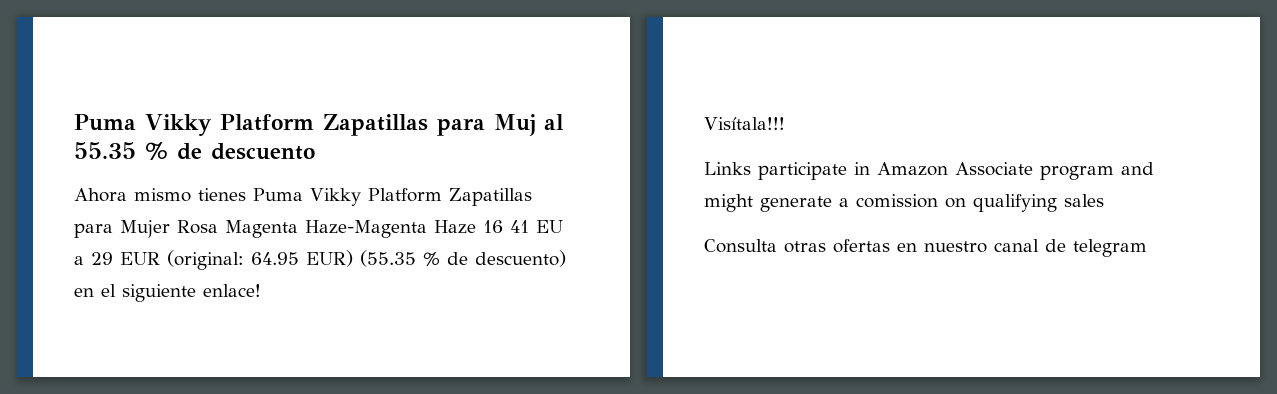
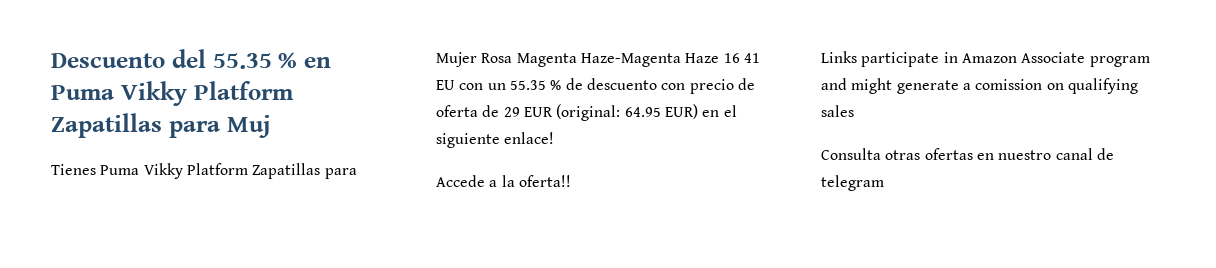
- Puma Vikky Platform Zapatillas para Muj al 55.35 % de descuento
- Ahora mismo tienes Puma Vikky Platform Zapatillas para Mujer Rosa Magenta Haze-Magenta Haze 16 41 EU a 29 EUR (original: 64.95 EUR) (55.35 % de descuento) en el siguiente enlace!
+ Descuento del 55.35 % en Puma Vikky Platform Zapatillas para Muj
+ Tienes Puma Vikky Platform Zapatillas para Mujer Rosa Magenta Haze-Magenta Haze 16 41 EU con un 55.35 % de descuento con precio de oferta de 29 EUR (original: 64.95 EUR) en el siguiente enlace!
- Visítala!!!
+ Accede a la oferta!!

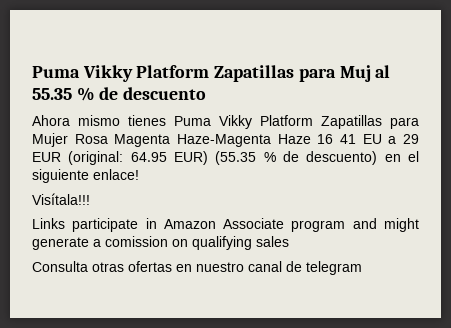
- Descuento del 55.35 % en Puma Vikky Platform Zapatillas para Muj
- Tienes Puma Vikky Platform Zapatillas para Mujer Rosa Magenta Haze-Magenta Haze 16 41 EU con un 55.35 % de descuento con precio de oferta de 29 EUR (original: 64.95 EUR) en el siguiente enlace!
+ Puma Vikky Platform Zapatillas para Muj al 55.35 % de descuento
+ Ahora mismo tienes Puma Vikky Platform Zapatillas para Mujer Rosa Magenta Haze-Magenta Haze 16 41 EU a 29 EUR (original: 64.95 EUR) (55.35 % de descuento) en el siguiente enlace!
- Accede a la oferta!!
+ Visítala!!!

